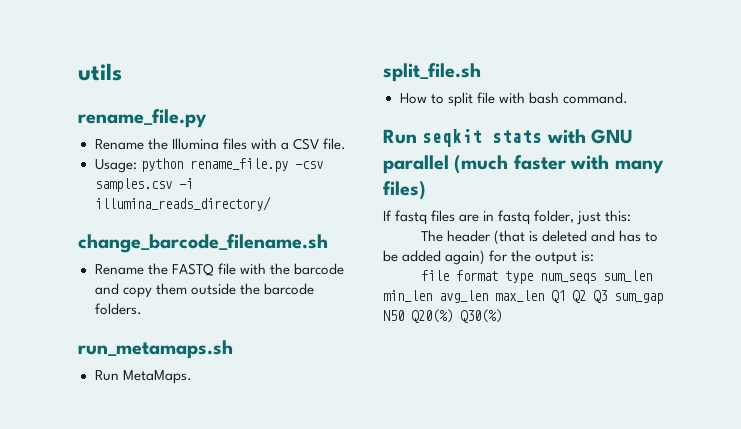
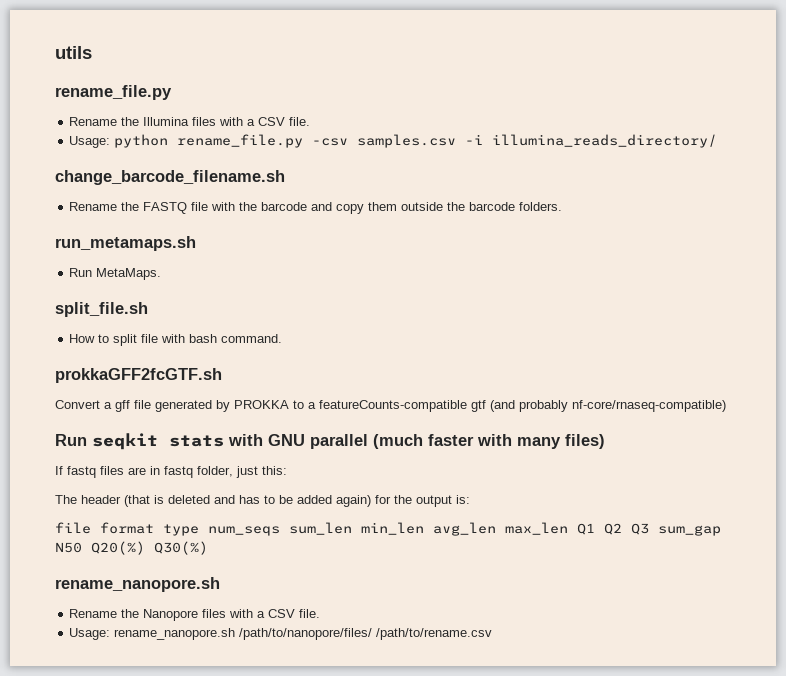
+ prokkaGFF2fcGTF.sh
+ Convert a gff file generated by PROKKA to a featureCounts-compatible gtf (and probably nf-core/rnaseq-compatible)
  file format type num_seqs sum_len min_len avg_len max_len Q1 Q2 Q3 sum_gap N50 Q20(%) Q30(%)
+ rename_nanopore.sh
+ Rename the Nanopore files with a CSV file.
+ Usage: rename_nanopore.sh /path/to/nanopore/files/ /path/to/rename.csv

